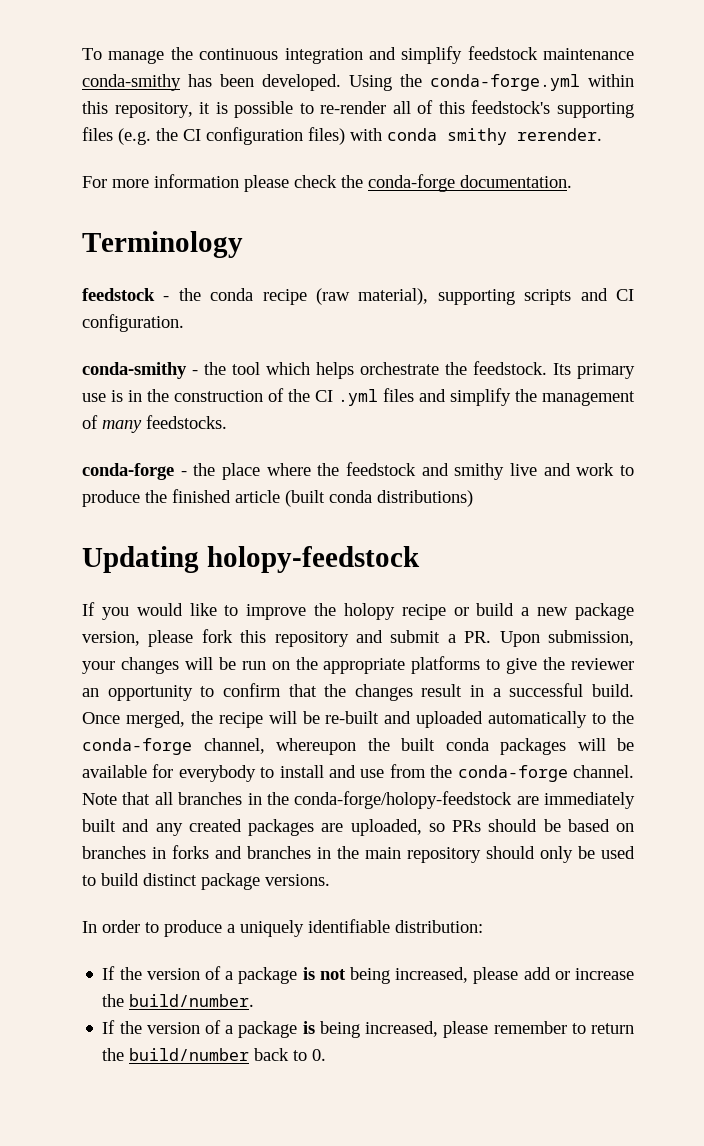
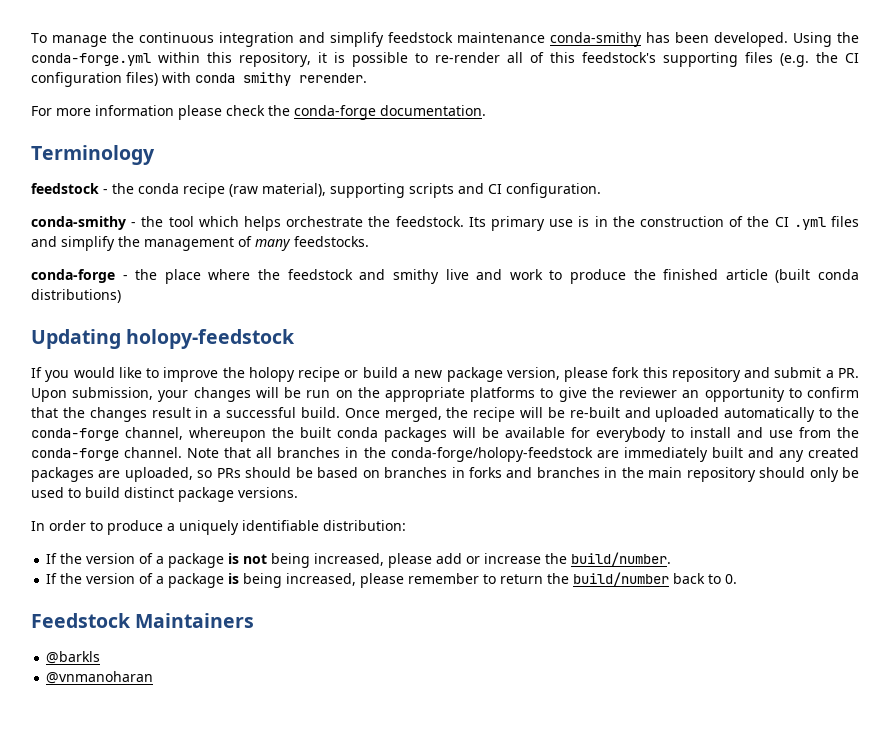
+ Feedstock Maintainers
+ @barkls
+ @vnmanoharan

